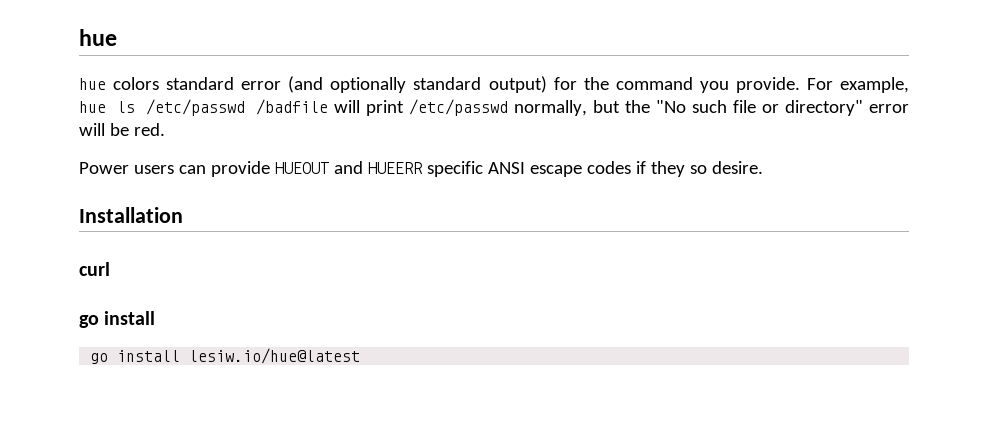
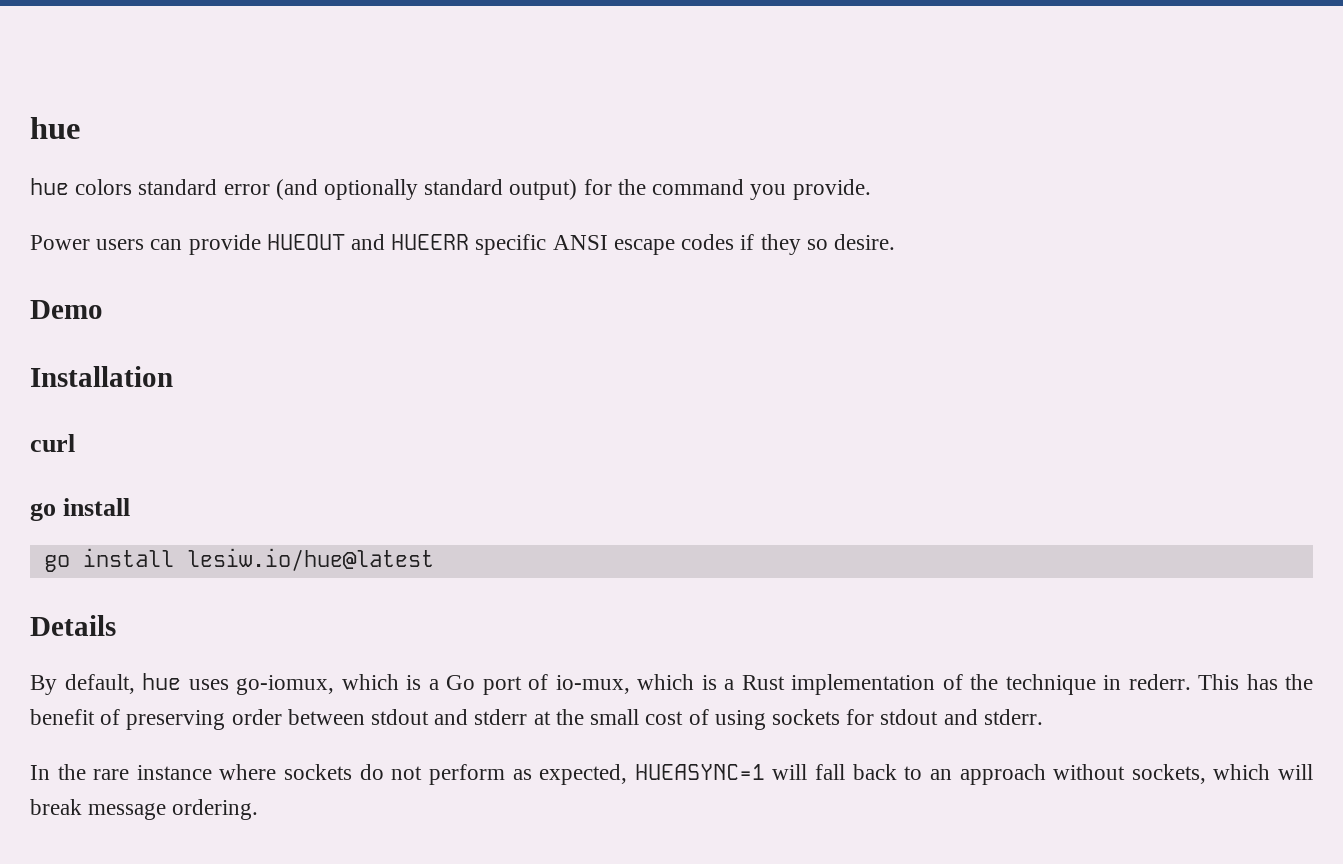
- For example, hue ls /etc/passwd /badfile will print /etc/passwd normally, but the "No such file or directory" error will be red.
+ Demo
+ Details
+ By default, hue uses go-iomux, which is a Go port of io-mux, which is a Rust implementation of the technique in rederr. This has the benefit of preserving order between stdout and stderr at the small cost of using sockets for stdout and stderr.
+ In the rare instance where sockets do not perform as expected, HUEASYNC=1 will fall back to an approach without sockets, which will break message ordering.

